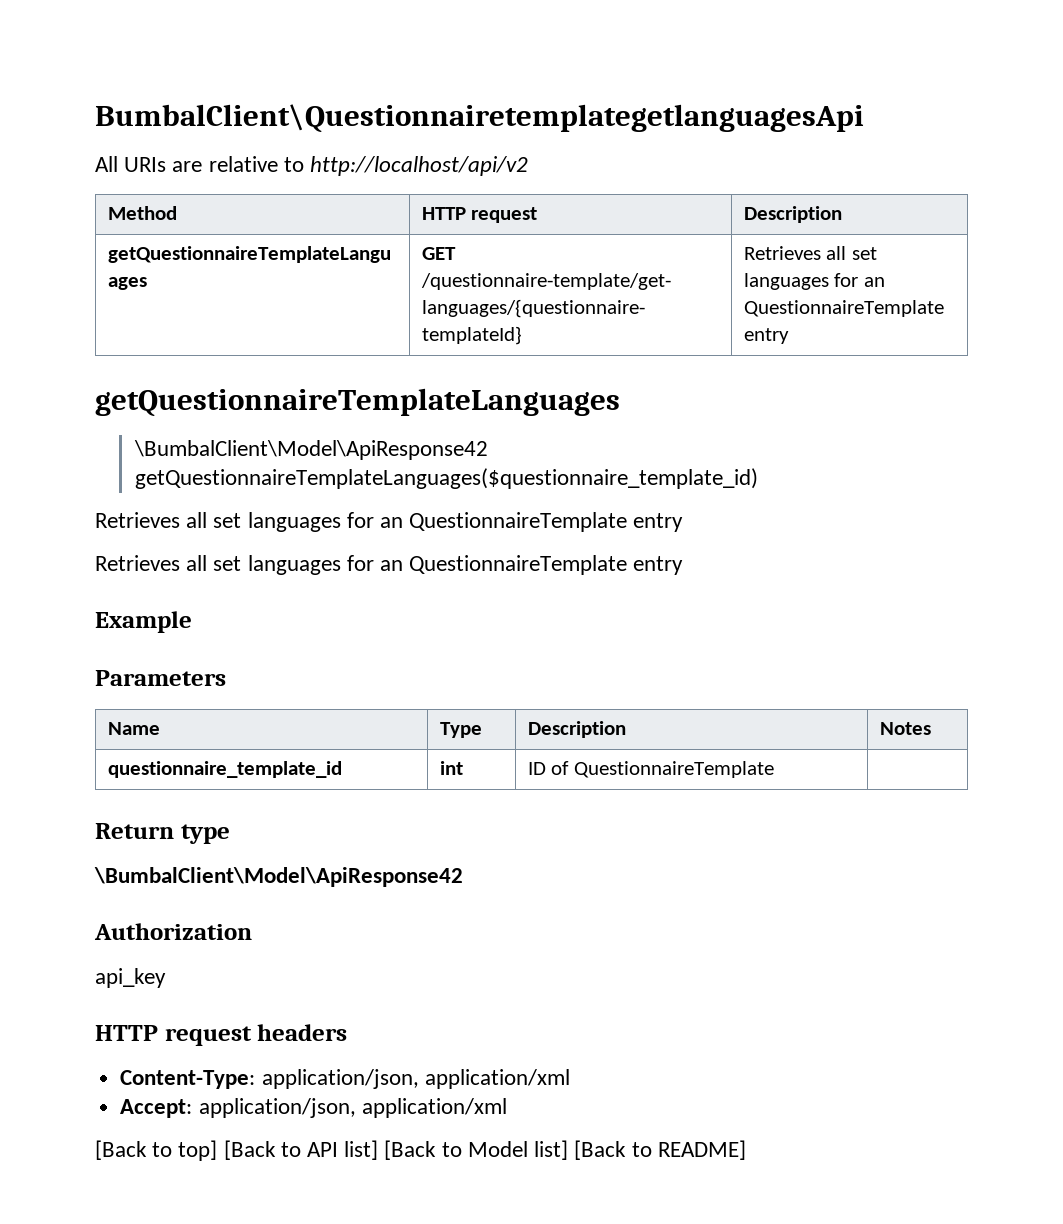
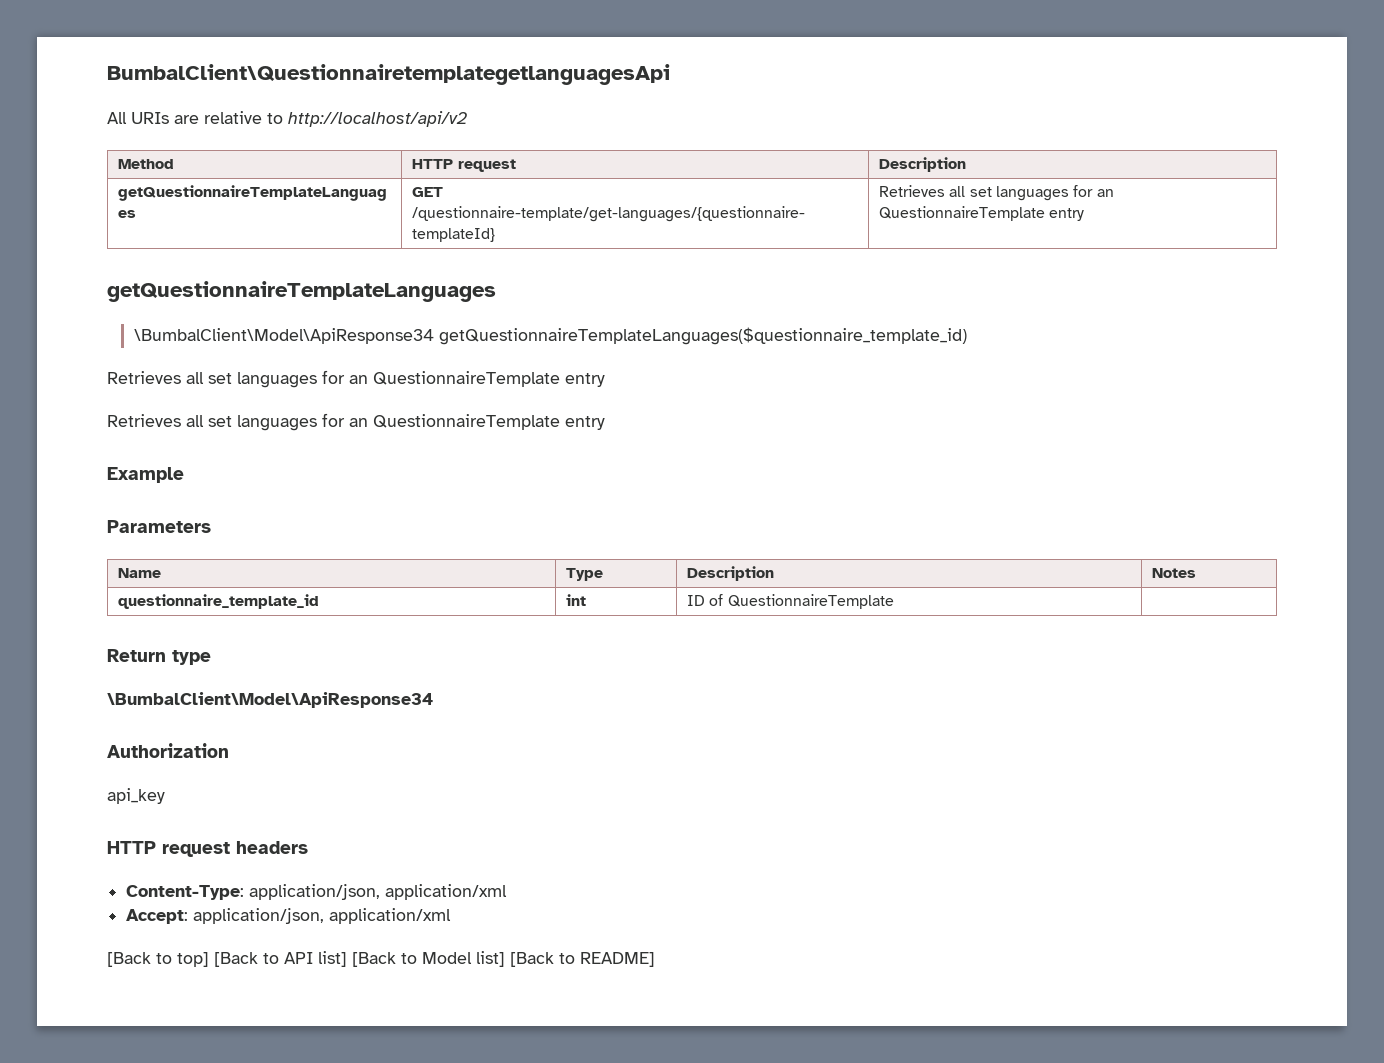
- \BumbalClient\Model\ApiResponse42 getQuestionnaireTemplateLanguages($questionnaire_template_id)
+ \BumbalClient\Model\ApiResponse34 getQuestionnaireTemplateLanguages($questionnaire_template_id)
  Return type
- \BumbalClient\Model\ApiResponse42
+ \BumbalClient\Model\ApiResponse34

